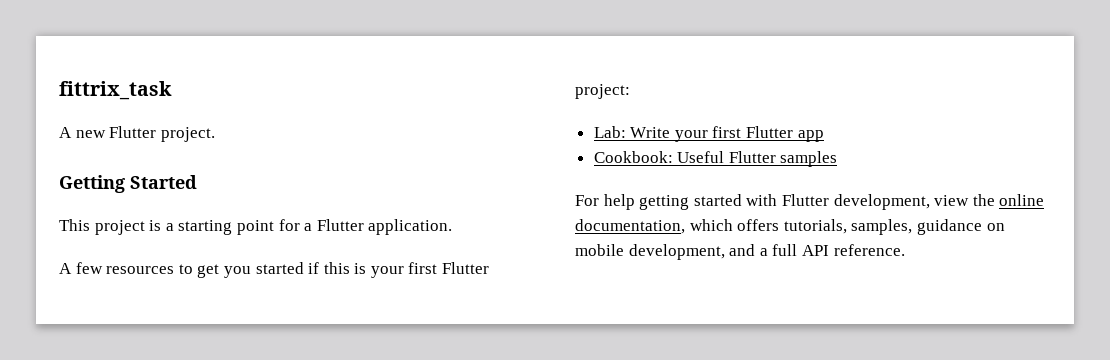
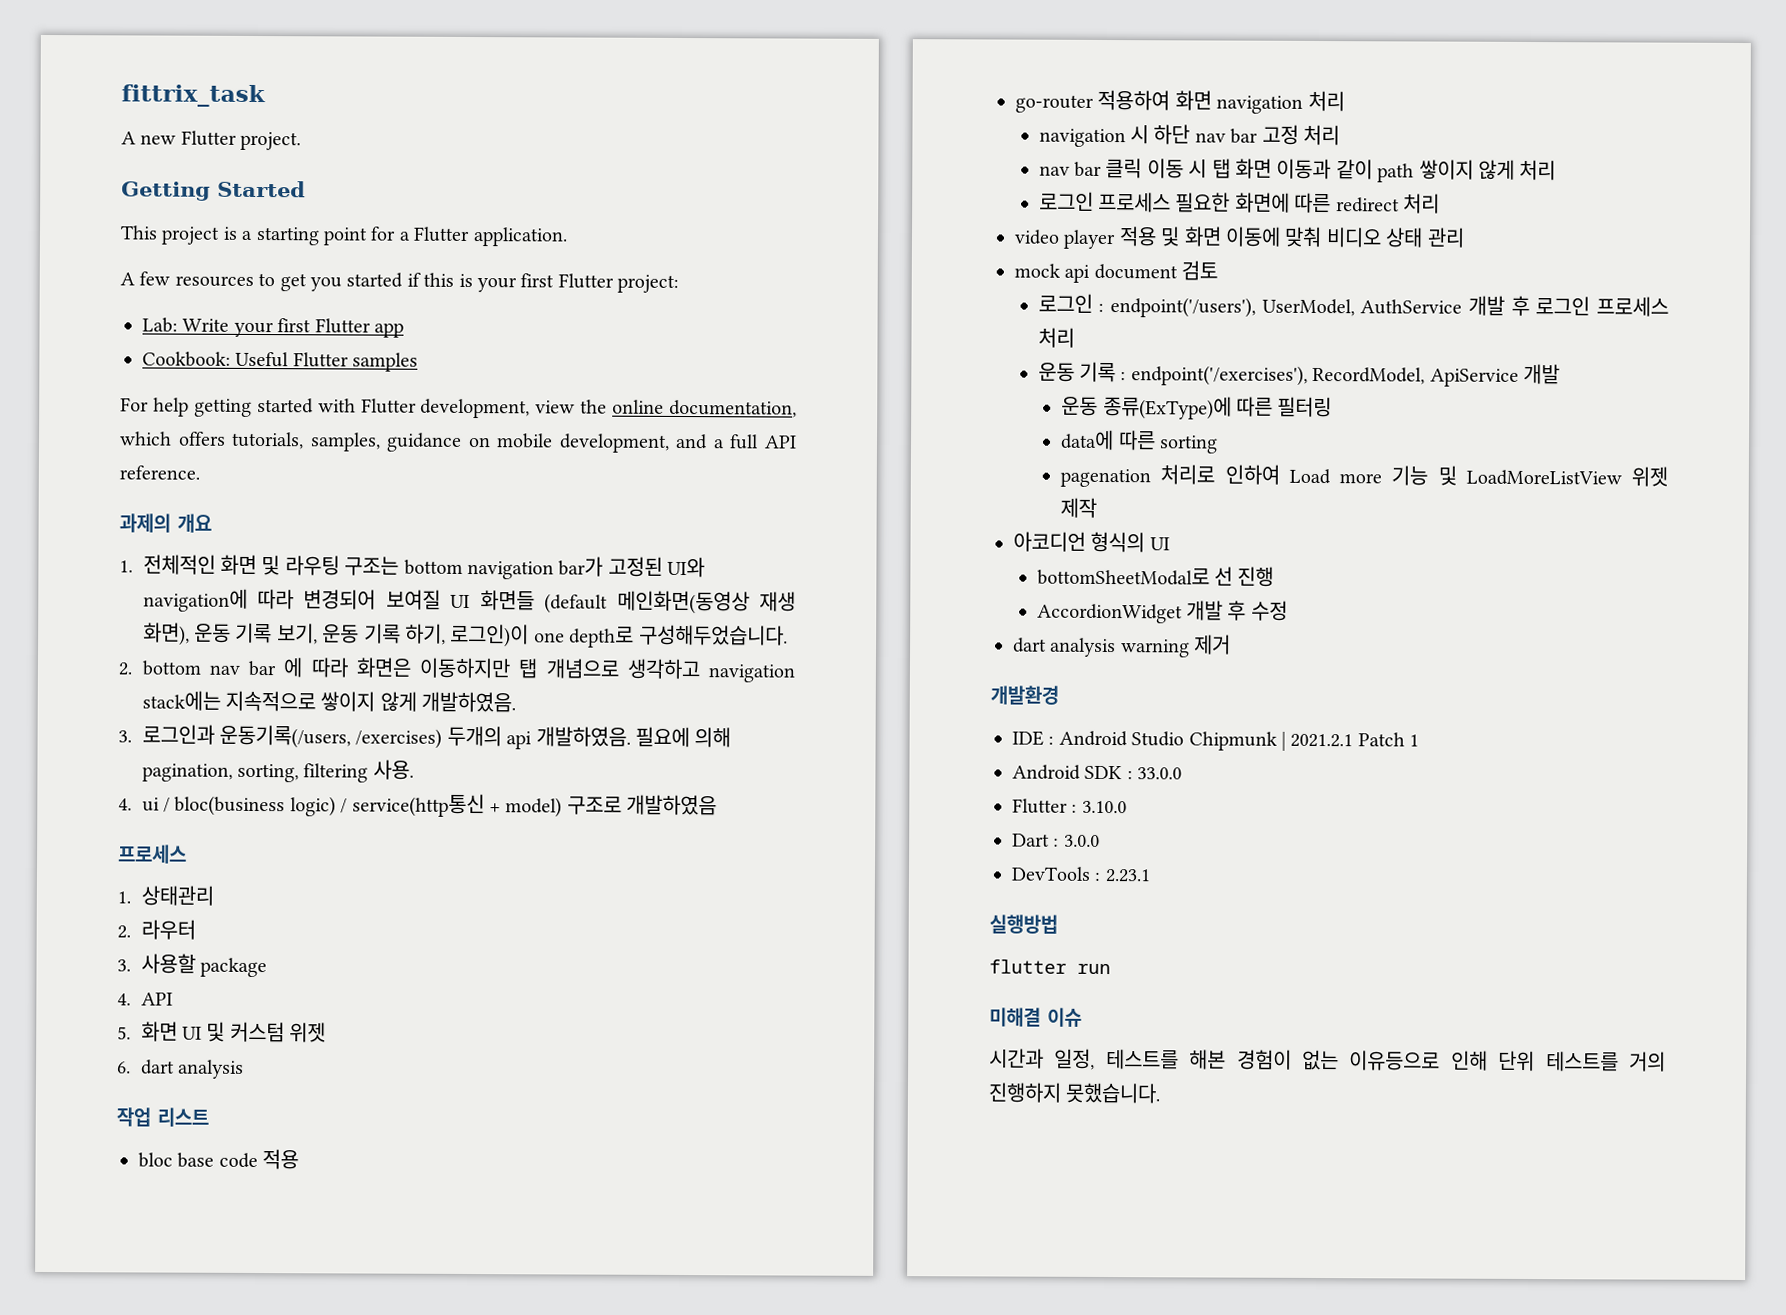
+ 과제의 개요
+ 1. 전체적인 화면 및 라우팅 구조는 bottom navigation bar가 고정된 UI와 navigation에 따라 변경되어 보여질 UI 화면들 (default 메인화면(동영상 재생 화면), 운동 기록 보기, 운동 기록 하기, 로그인)이 one depth로 구성해두었습니다.
+ 2. bottom nav bar 에 따라 화면은 이동하지만 탭 개념으로 생각하고 navigation stack에는 지속적으로 쌓이지 않게 개발하였음.
+ 3. 로그인과 운동기록(/users, /exercises) 두개의 api 개발하였음. 필요에 의해 pagination, sorting, filtering 사용.
+ 4. ui / bloc(business logic) / service(http통신 + model) 구조로 개발하였음
+ 프로세스
+ 1. 상태관리
+ 2. 라우터
+ 3. 사용할 package
+ 4. API
+ 5. 화면 UI 및 커스텀 위젯
+ 6. dart analysis
+ 작업 리스트
+ bloc base code 적용
+ go-router 적용하여 화면 navigation 처리
+ navigation 시 하단 nav bar 고정 처리
+ nav bar 클릭 이동 시 탭 화면 이동과 같이 path 쌓이지 않게 처리
+ 로그인 프로세스 필요한 화면에 따른 redirect 처리
+ video player 적용 및 화면 이동에 맞춰 비디오 상태 관리
+ mock api document 검토
+ 로그인 : endpoint('/users'), UserModel, AuthService 개발 후 로그인 프로세스 처리
+ 운동 기록 : endpoint('/exercises'), RecordModel, ApiService 개발
+ 운동 종류(ExType)에 따른 필터링
+ data에 따른 sorting
+ pagenation 처리로 인하여 Load more 기능 및 LoadMoreListView 위젯 제작
+ 아코디언 형식의 UI
+ bottomSheetModal로 선 진행
+ AccordionWidget 개발 후 수정
+ dart analysis warning 제거
+ 개발환경
+ IDE : Android Studio Chipmunk | 2021.2.1 Patch 1
+ Android SDK : 33.0.0
+ Flutter : 3.10.0
+ Dart : 3.0.0
+ DevTools : 2.23.1
+ 실행방법
+ flutter run
+ 미해결 이슈
+ 시간과 일정, 테스트를 해본 경험이 없는 이유등으로 인해 단위 테스트를 거의 진행하지 못했습니다.

